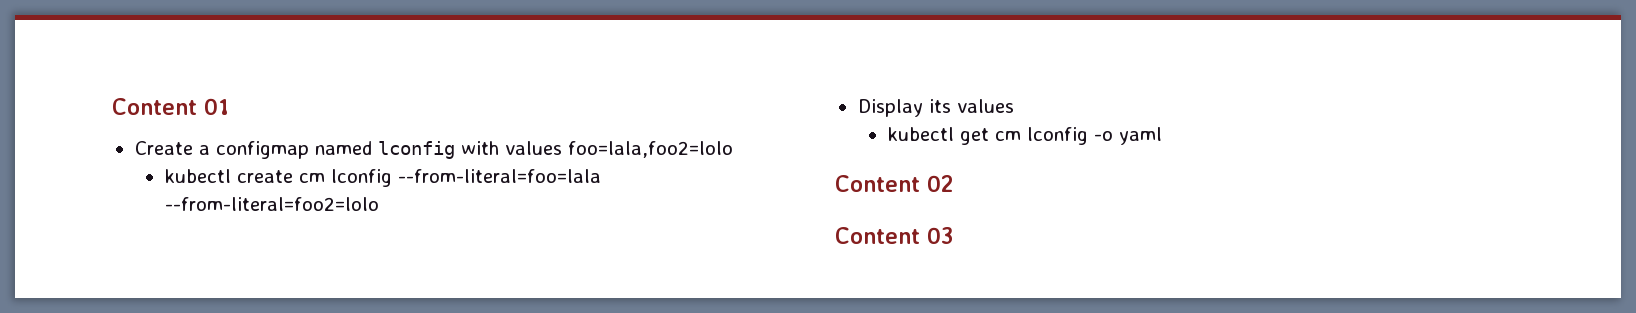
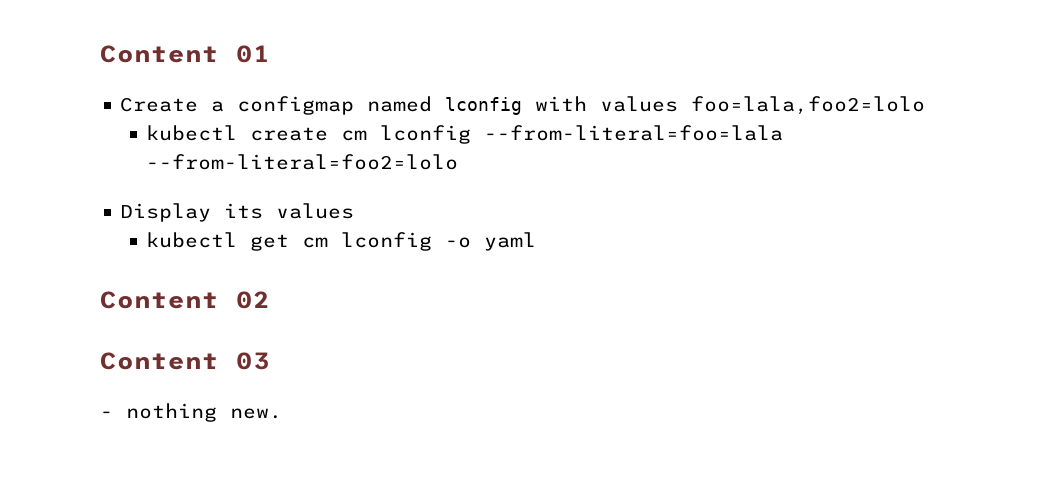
+ - nothing new.

